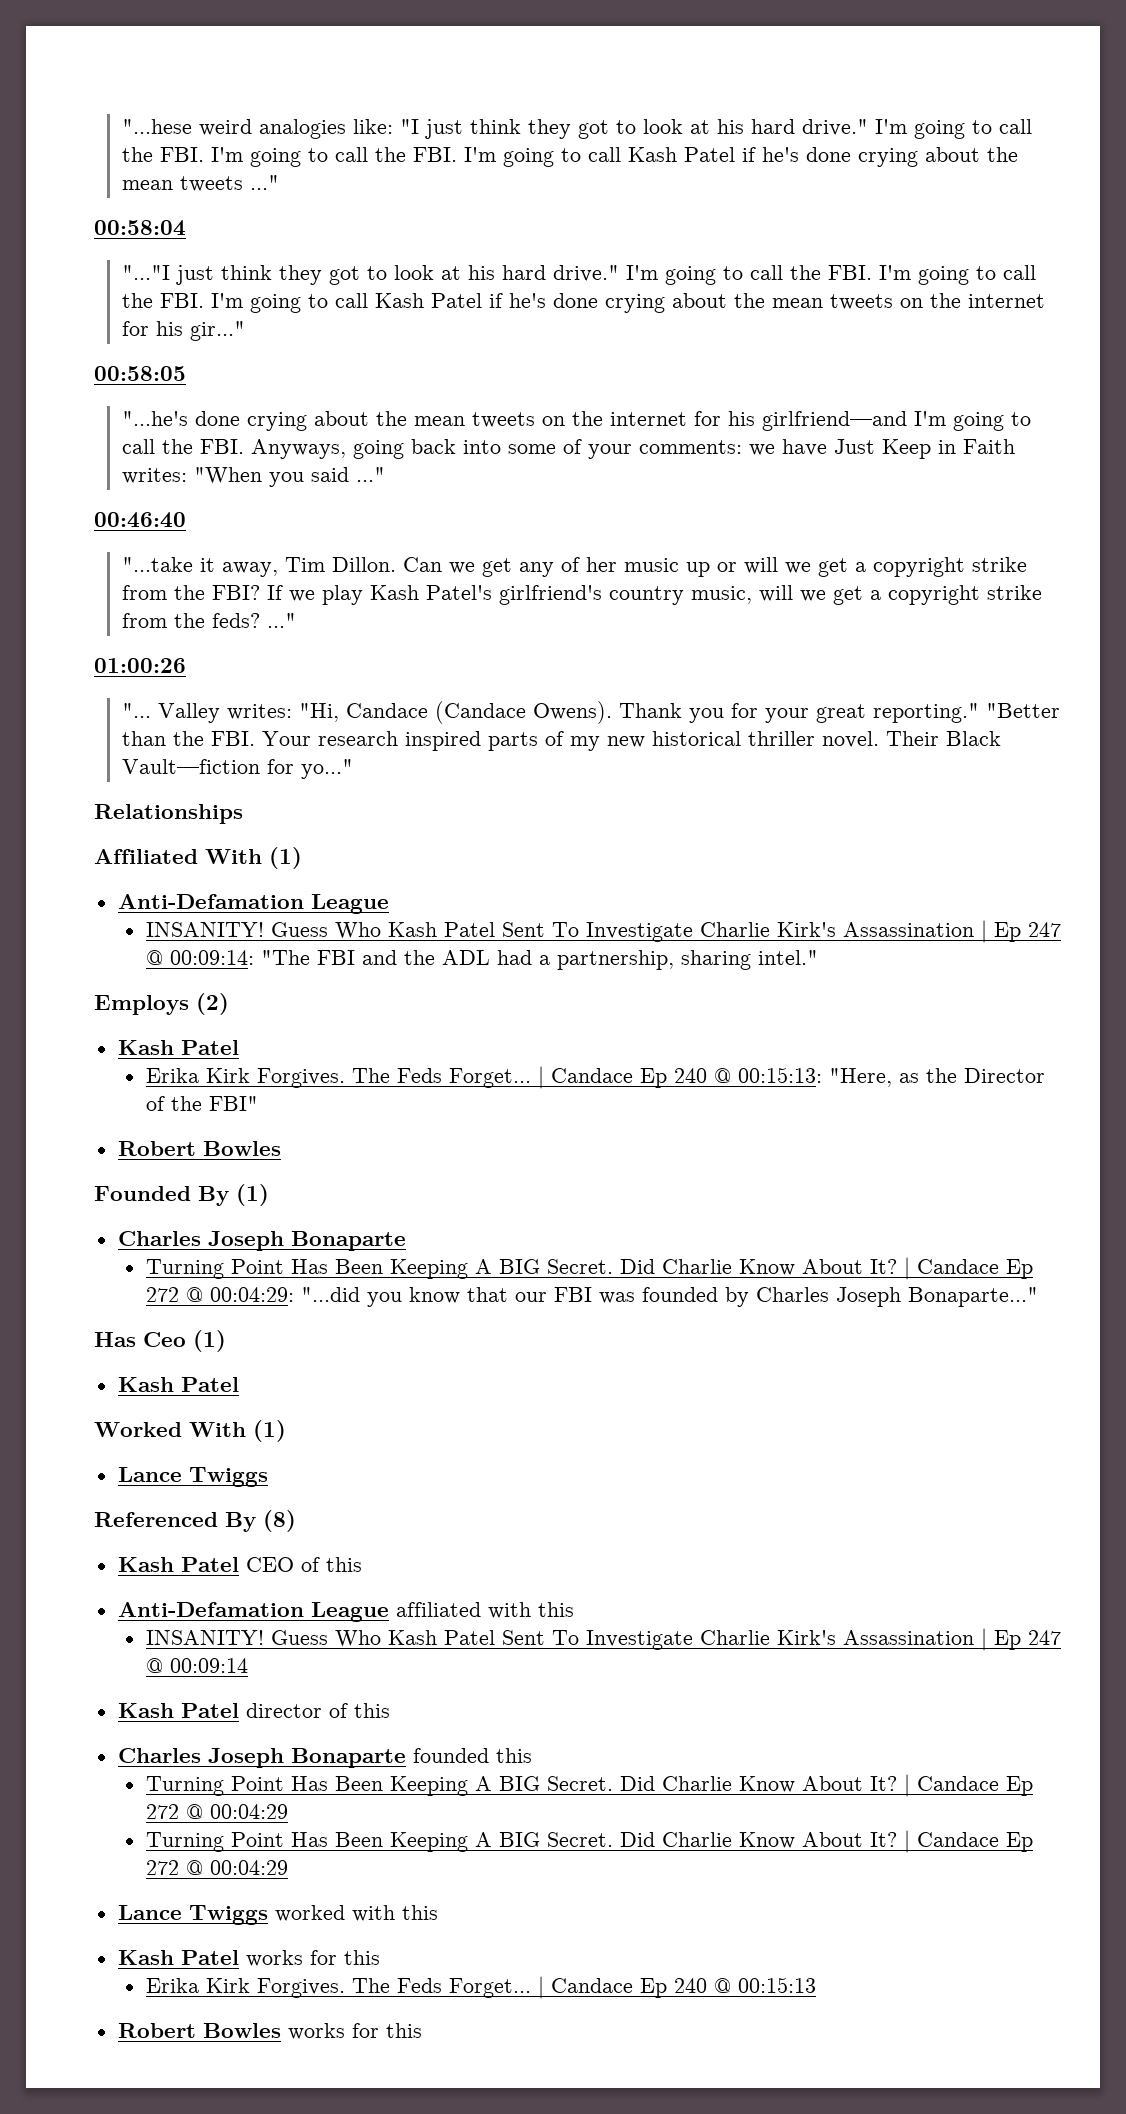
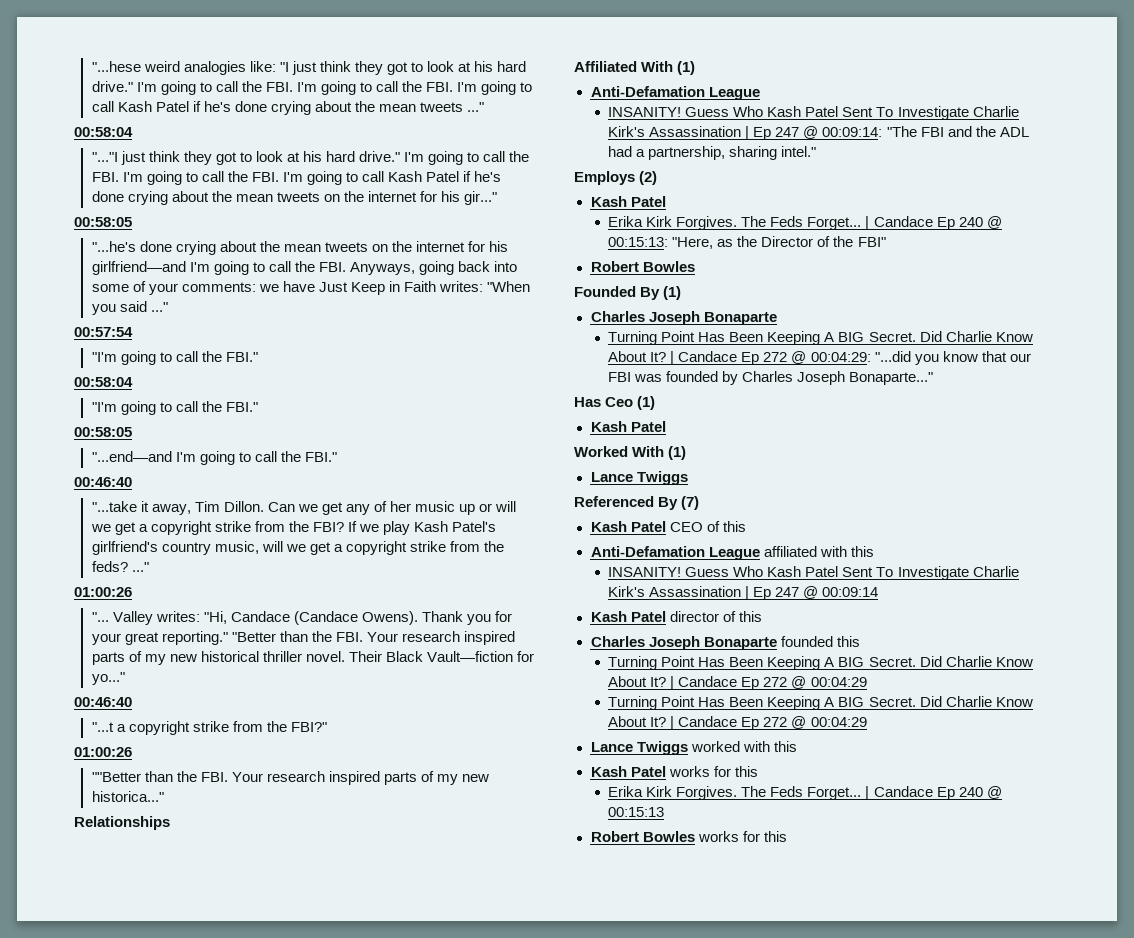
+ 00:57:54
+ "I'm going to call the FBI."
+ 00:58:04
+ "I'm going to call the FBI."
+ 00:58:05
+ "...end—and I'm going to call the FBI."
  Their Black Vault—fiction for yo..."
+ 00:46:40
+ "...t a copyright strike from the FBI?"
+ 01:00:26
+ ""Better than the FBI. Your research inspired parts of my new historica..."
- Referenced By (8)
+ Referenced By (7)

